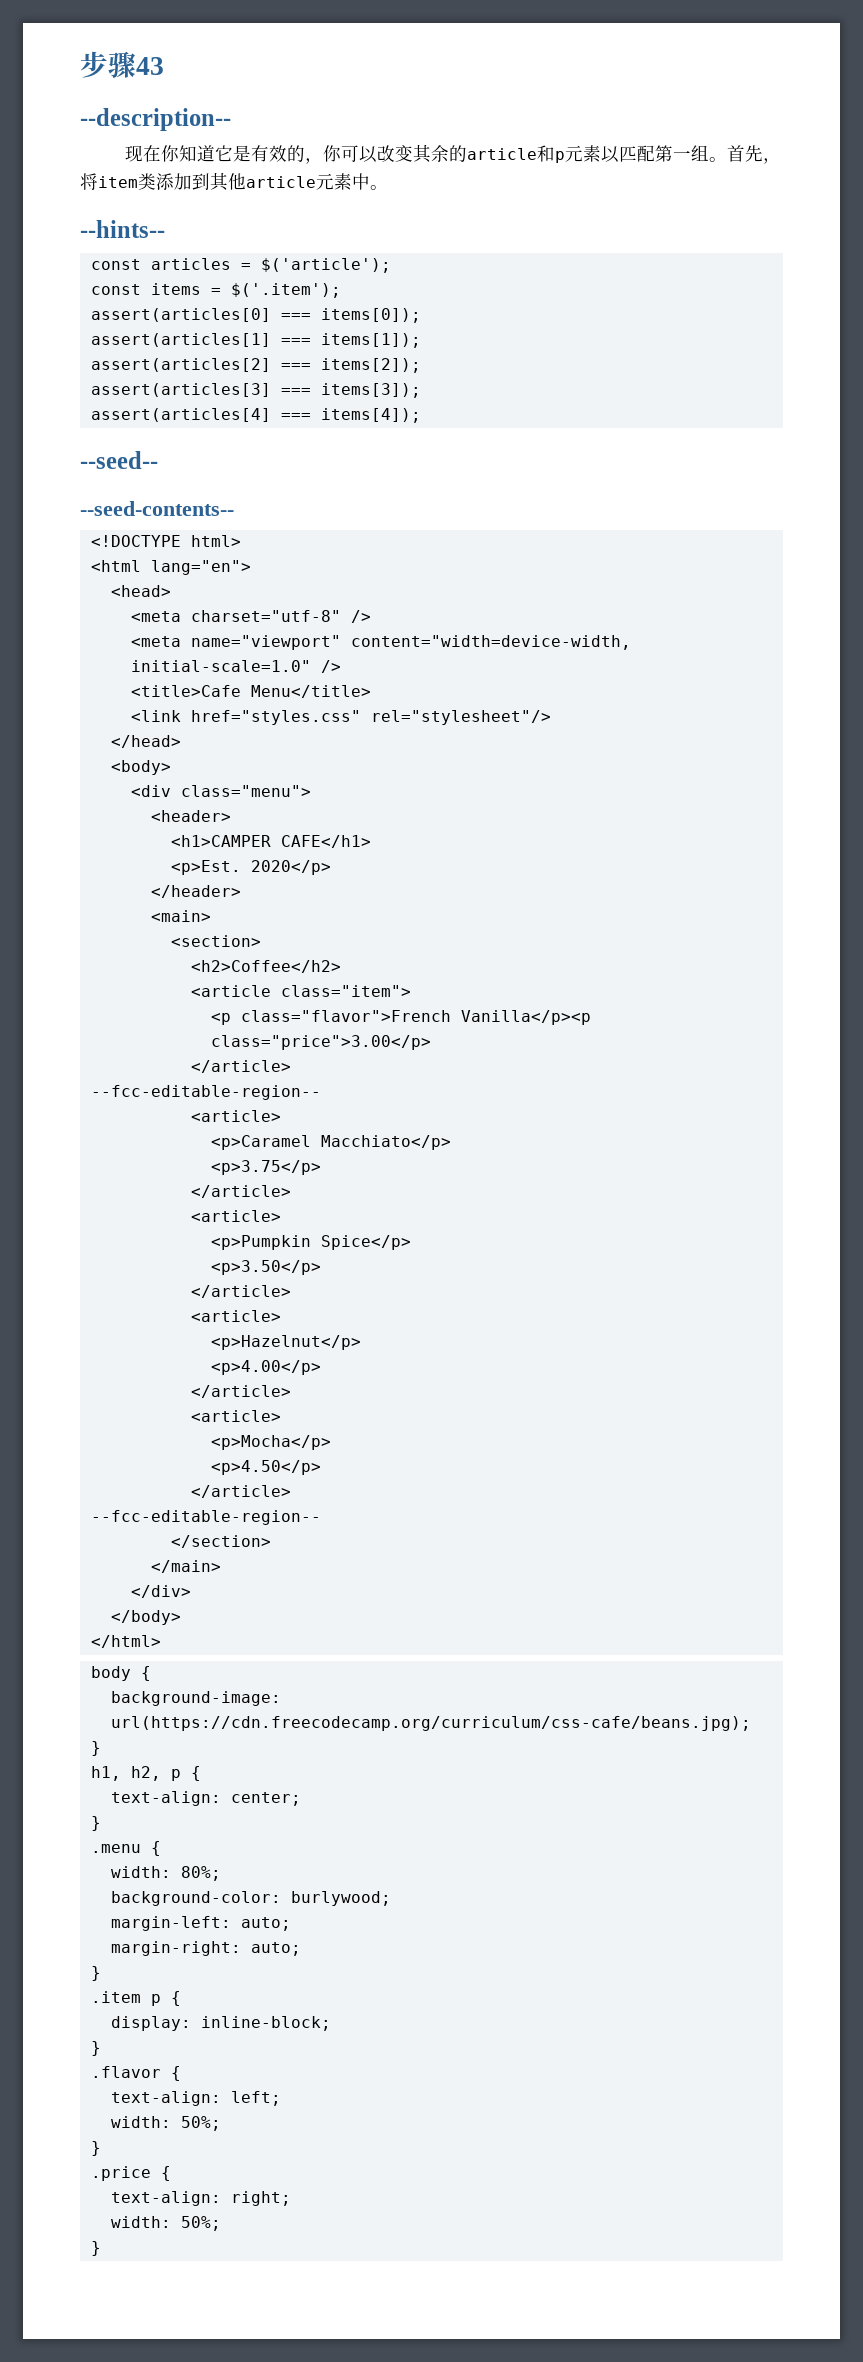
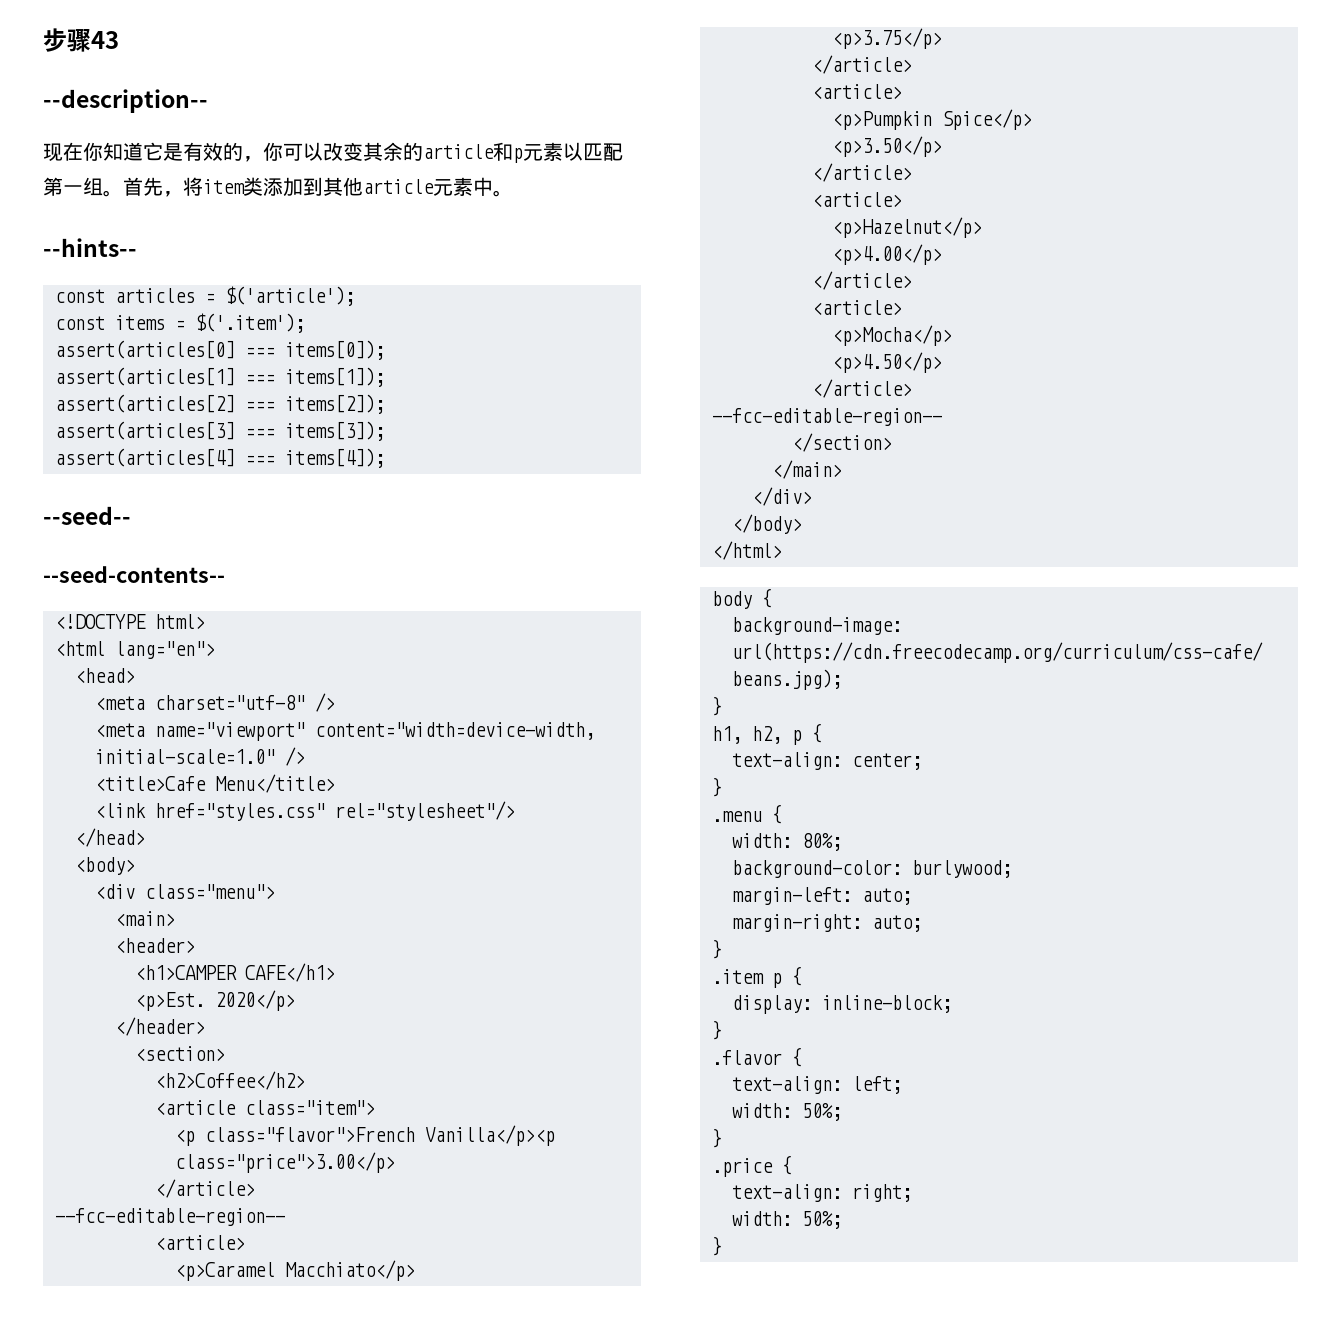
+ <main>
- <main>

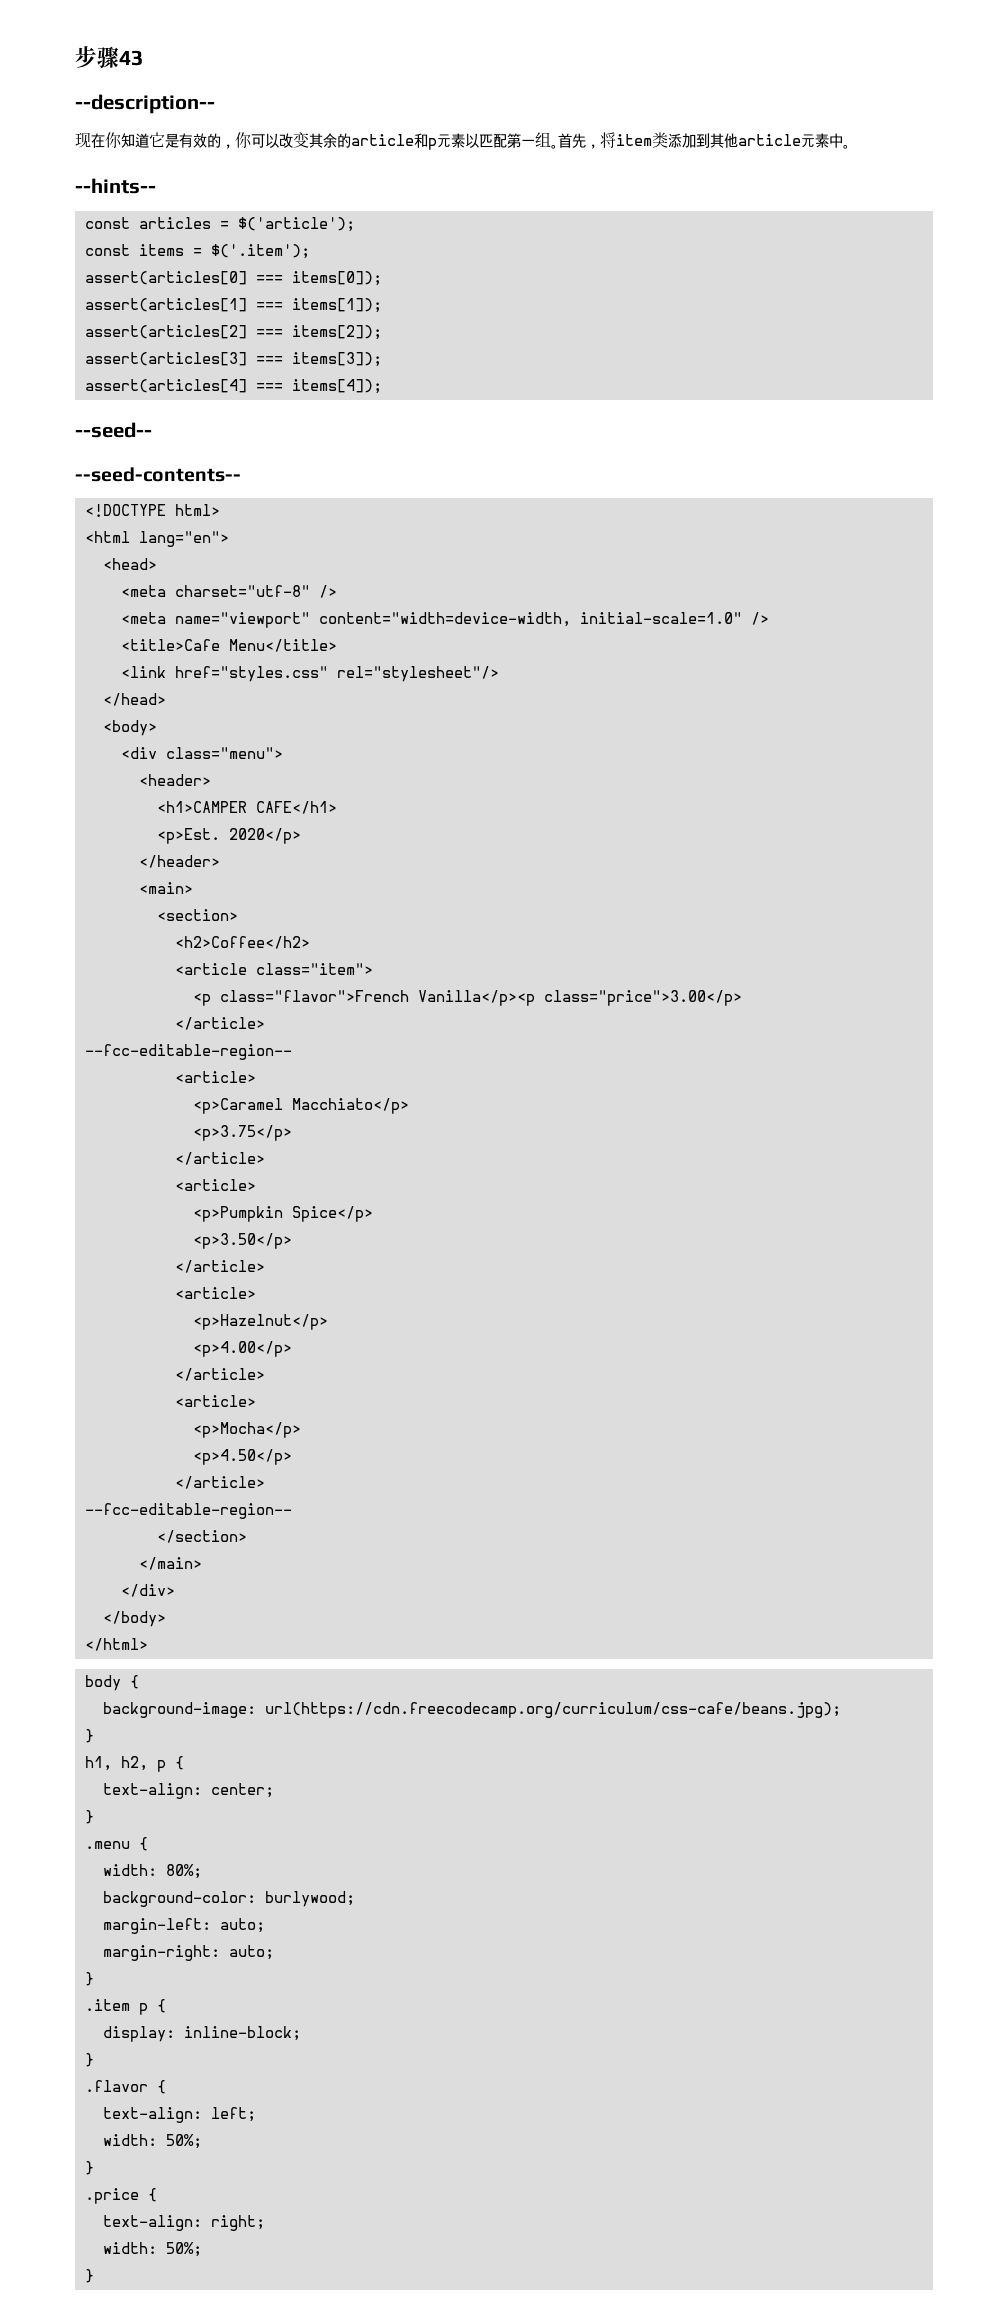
- <main>
+ <main>

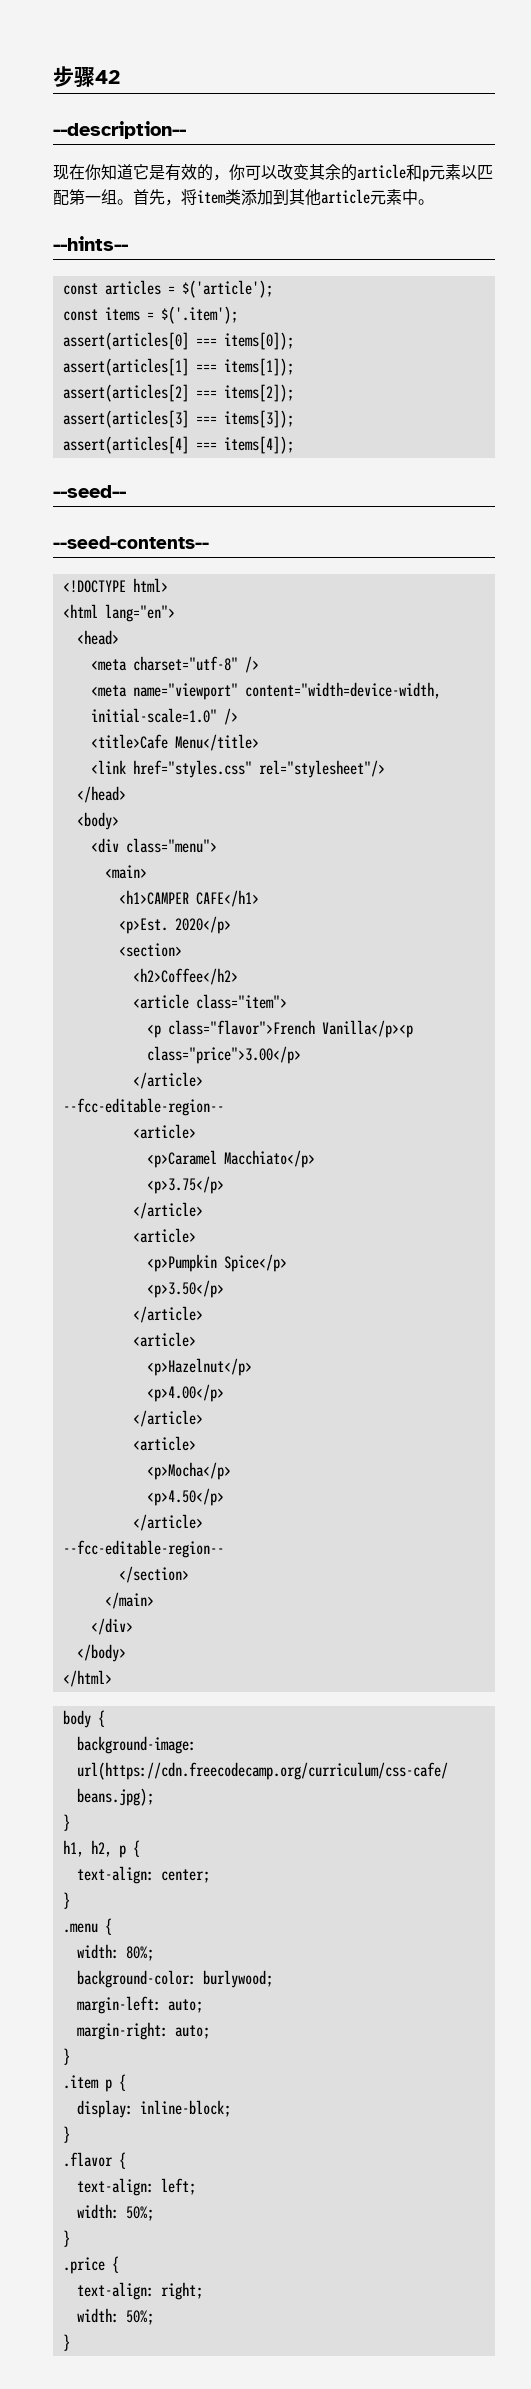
- 步骤43
+ 步骤42
- <header>
+ <main>
- </header>
- <main>

